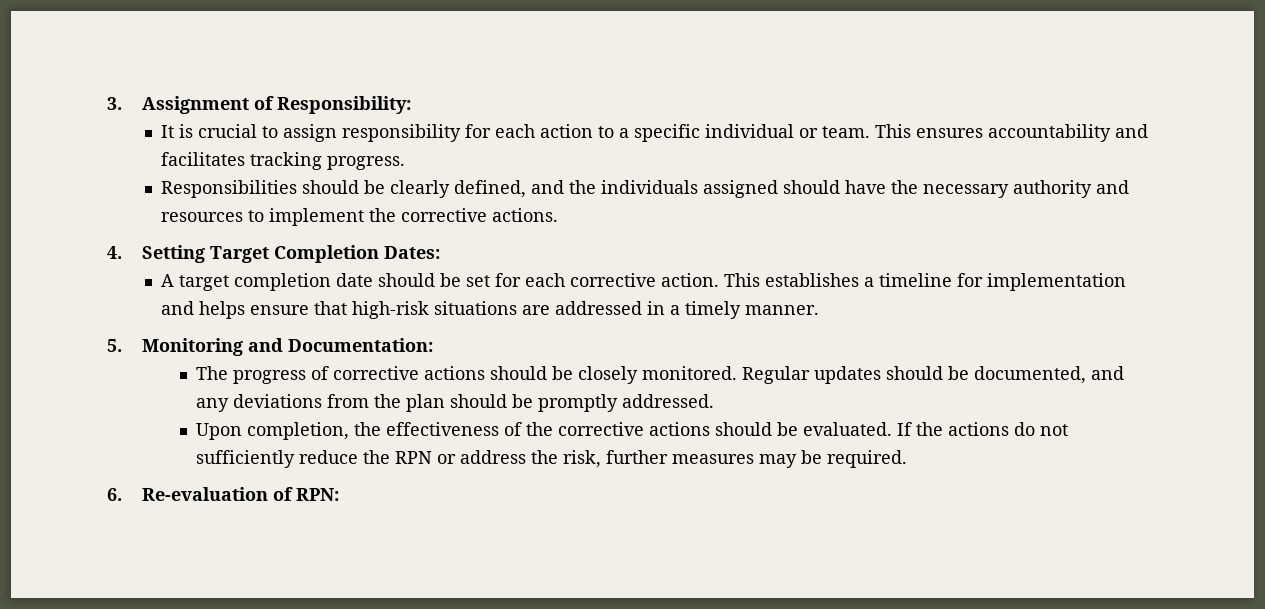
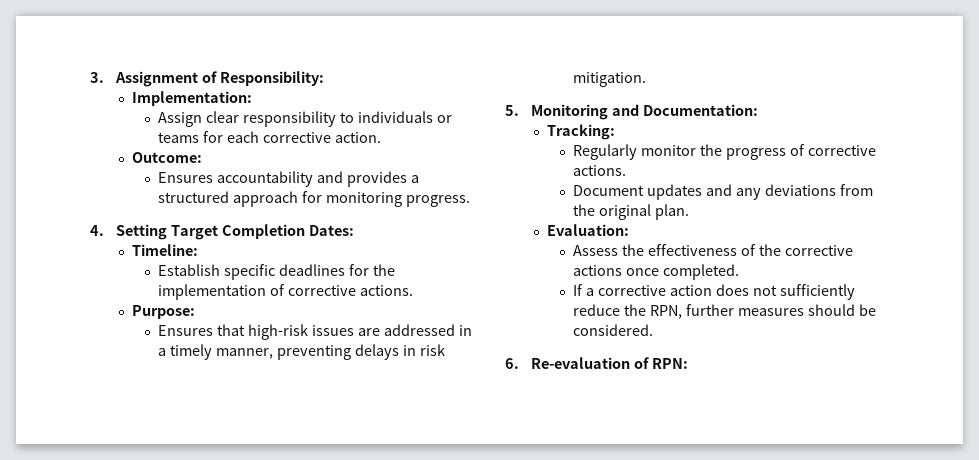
- It is crucial to assign responsibility for each action to a specific individual or team. This ensures accountability and facilitates tracking progress.
- Responsibilities should be clearly defined, and the individuals assigned should have the necessary authority and resources to implement the corrective actions.
+ Implementation:
+ Assign clear responsibility to individuals or teams for each corrective action.
+ Outcome:
+ Ensures accountability and provides a structured approach for monitoring progress.
- A target completion date should be set for each corrective action. This establishes a timeline for implementation and helps ensure that high-risk situations are addressed in a timely manner.
+ Timeline:
+ Establish specific deadlines for the implementation of corrective actions.
+ Purpose:
+ Ensures that high-risk issues are addressed in a timely manner, preventing delays in risk mitigation.
  5. Monitoring and Documentation:
- The progress of corrective actions should be closely monitored. Regular updates should be documented, and any deviations from the plan should be promptly addressed.
- Upon completion, the effectiveness of the corrective actions should be evaluated. If the actions do not sufficiently reduce the RPN or address the risk, further measures may be required.
+ Tracking:
+ Regularly monitor the progress of corrective actions.
+ Document updates and any deviations from the original plan.
+ Evaluation:
+ Assess the effectiveness of the corrective actions once completed.
+ If a corrective action does not sufficiently reduce the RPN, further measures should be considered.

